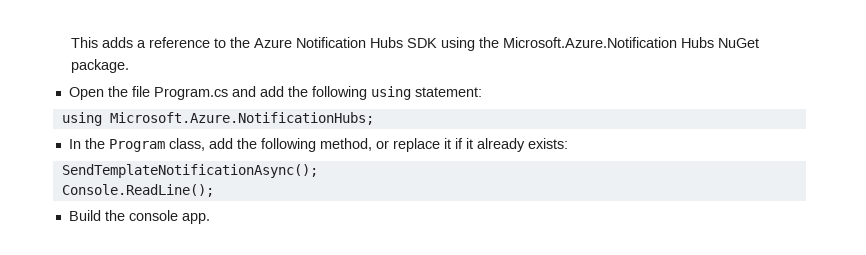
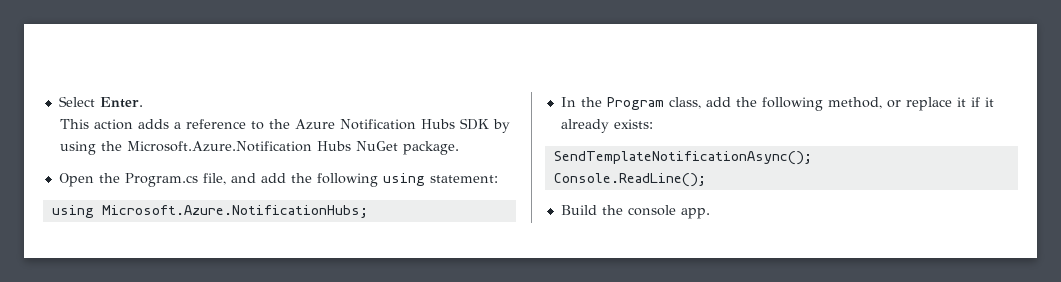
- This adds a reference to the Azure Notification Hubs SDK using the Microsoft.Azure.Notification Hubs NuGet package.
+ Select Enter.
+ This action adds a reference to the Azure Notification Hubs SDK by using the Microsoft.Azure.Notification Hubs NuGet package.
- Open the file Program.cs and add the following using statement:
+ Open the Program.cs file, and add the following using statement:

